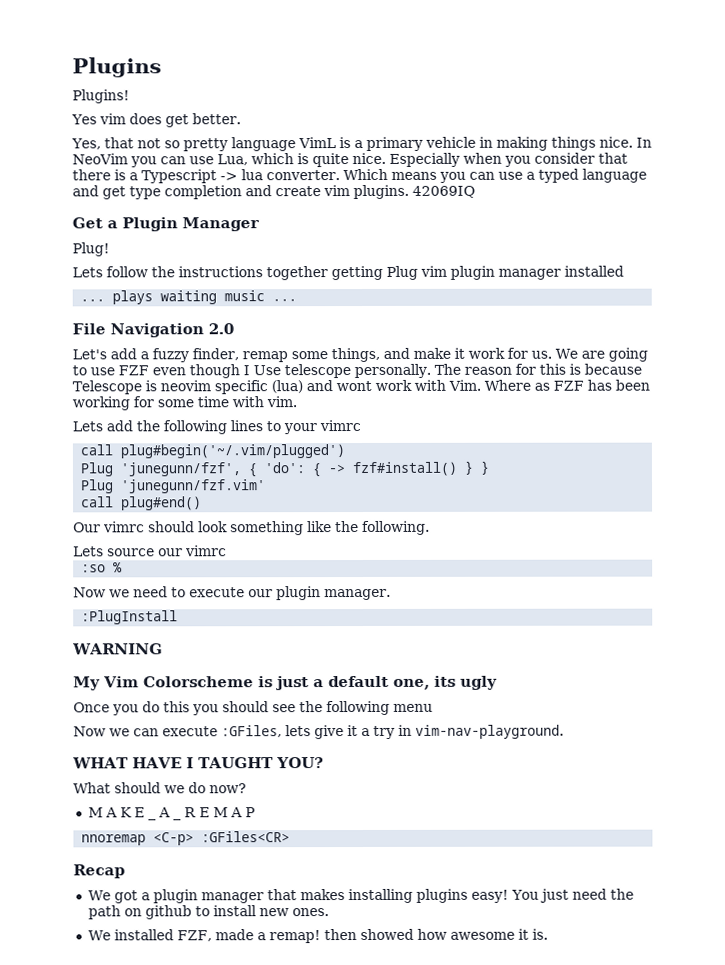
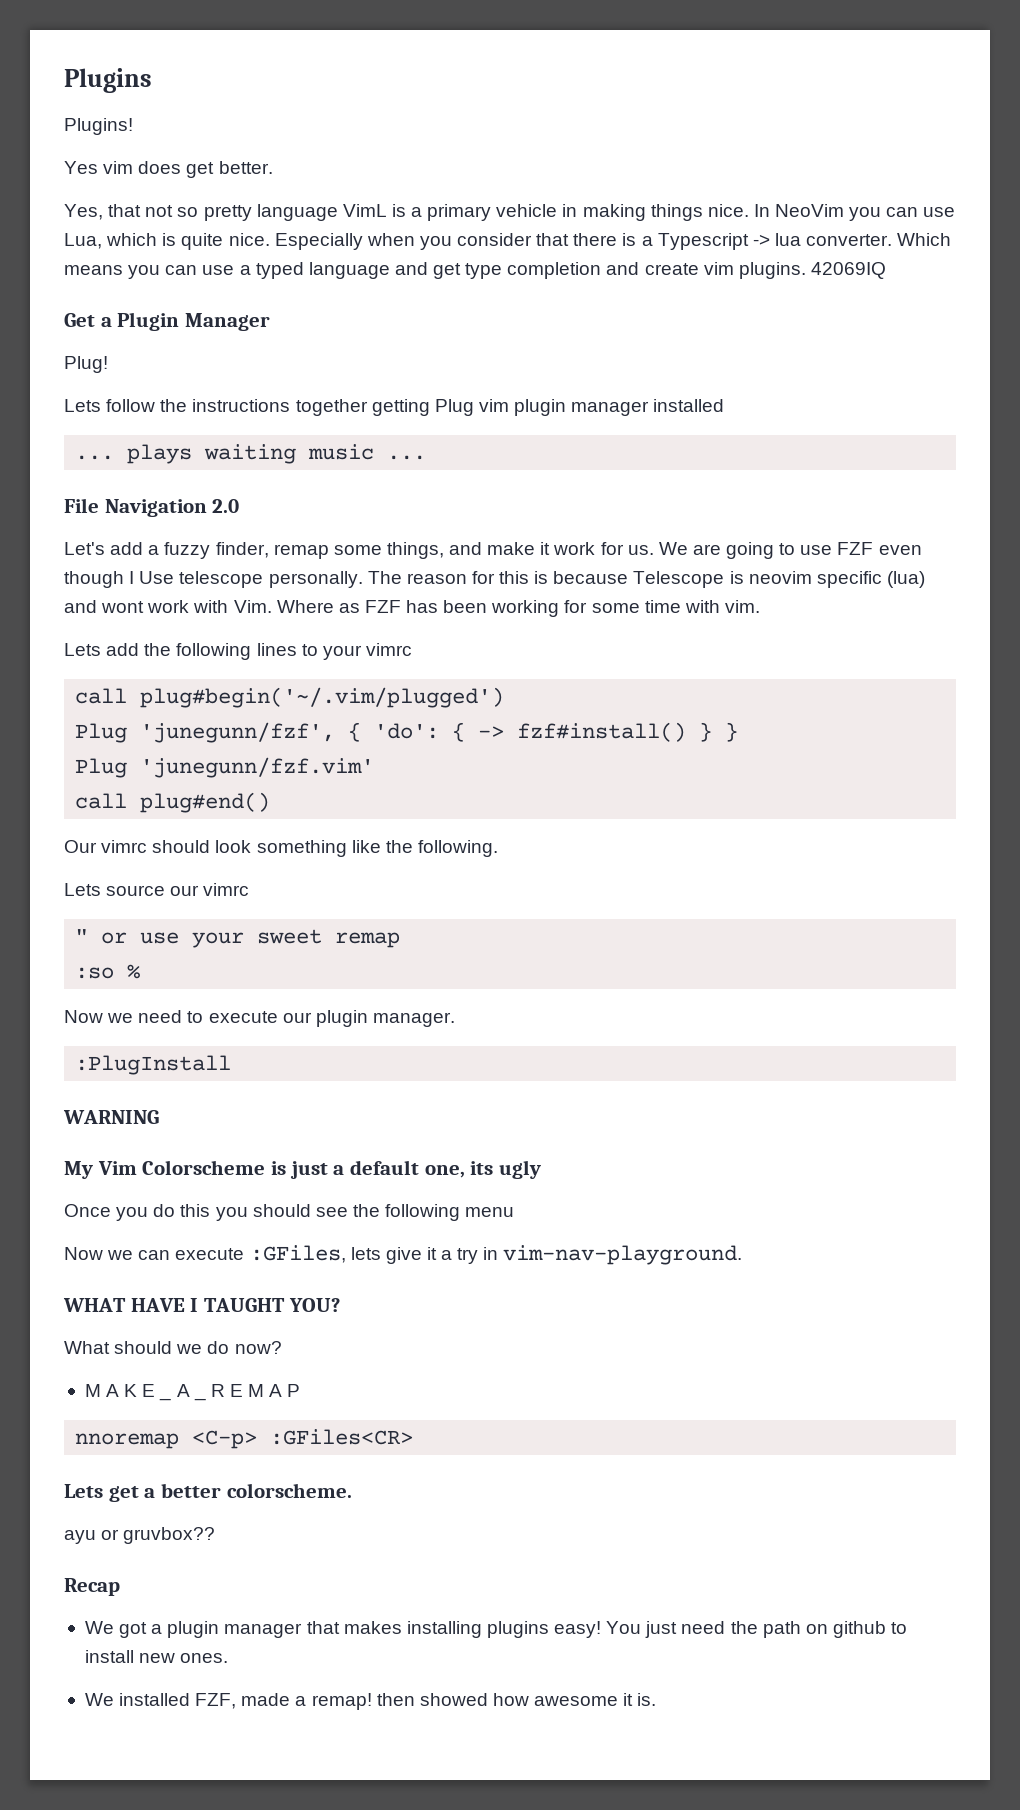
+ " or use your sweet remap
+ Lets get a better colorscheme.
+ ayu or gruvbox??

